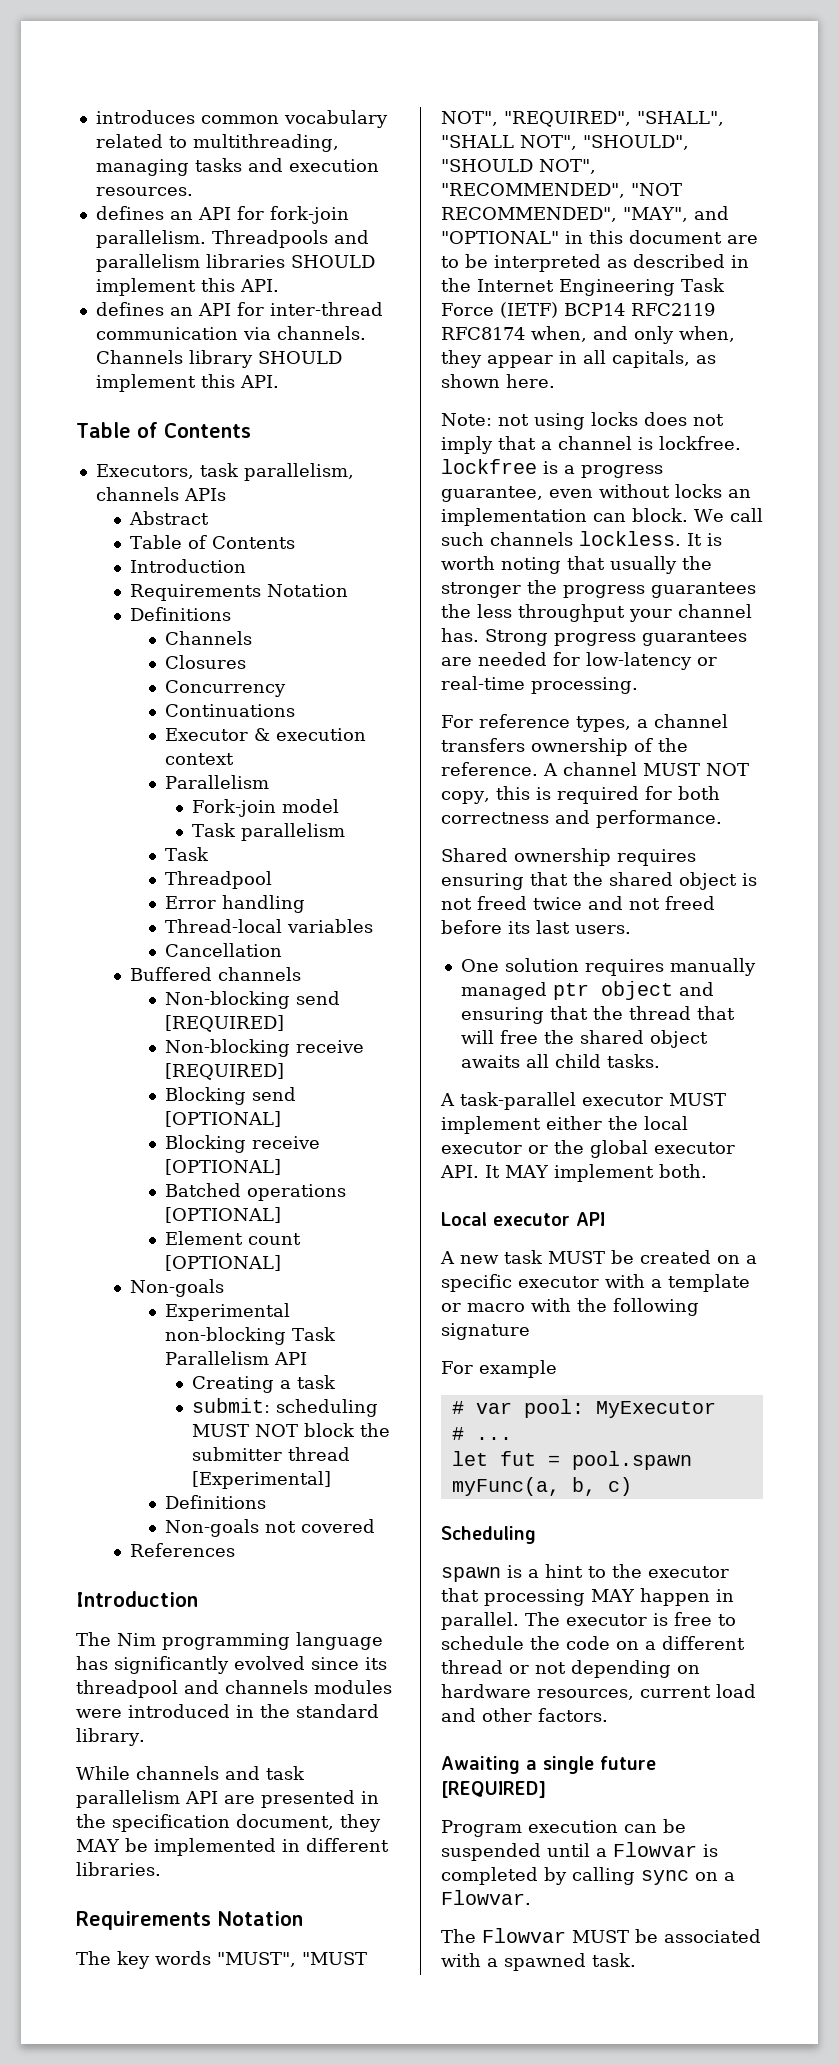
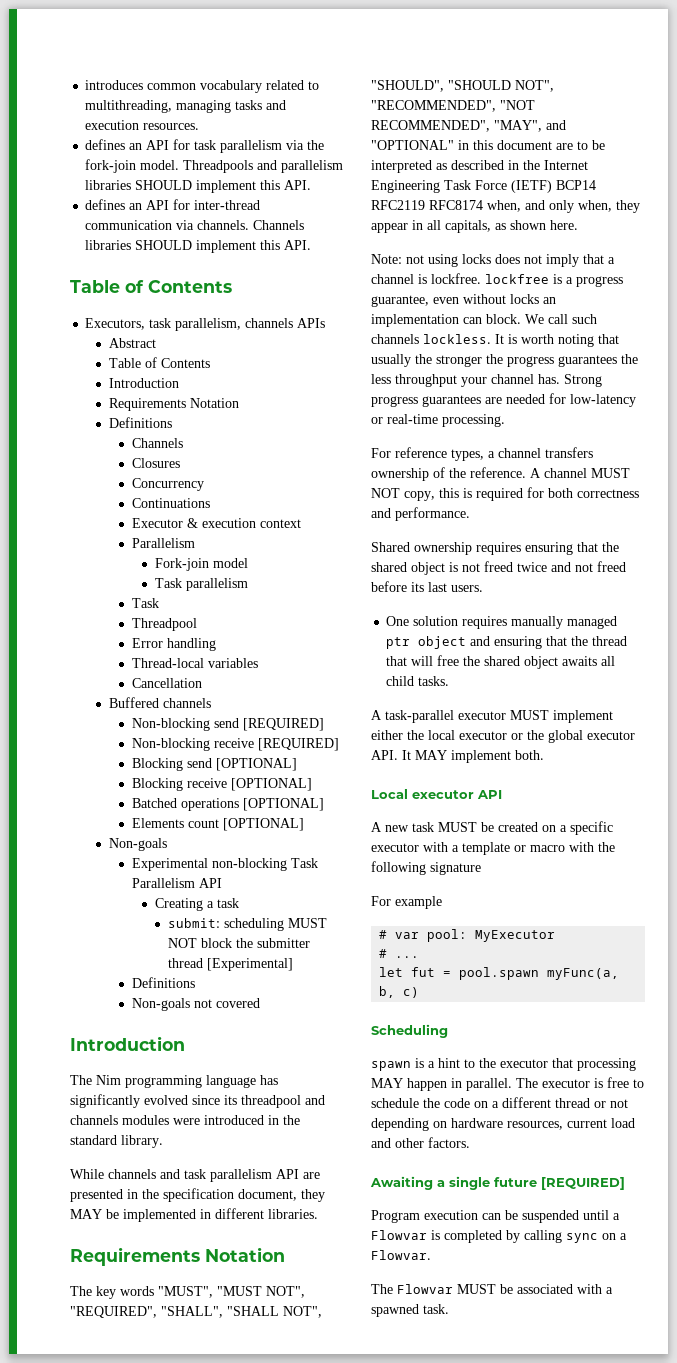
- defines an API for fork-join parallelism.
+ defines an API for task parallelism via the fork-join model.
- Channels library SHOULD implement this API.
+ Channels libraries SHOULD implement this API.
- Element count [OPTIONAL]
+ Elements count [OPTIONAL]
- References

